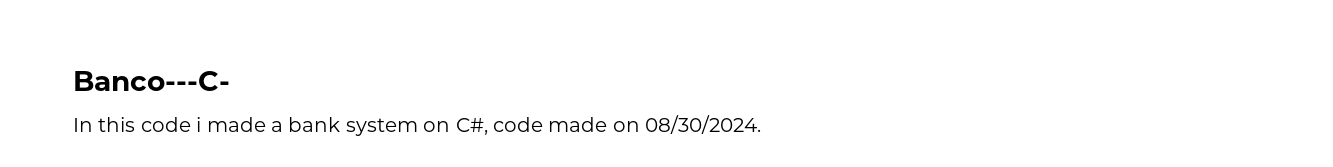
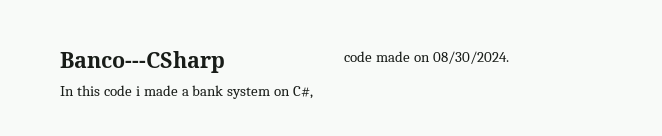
- Banco---C-
+ Banco---CSharp

